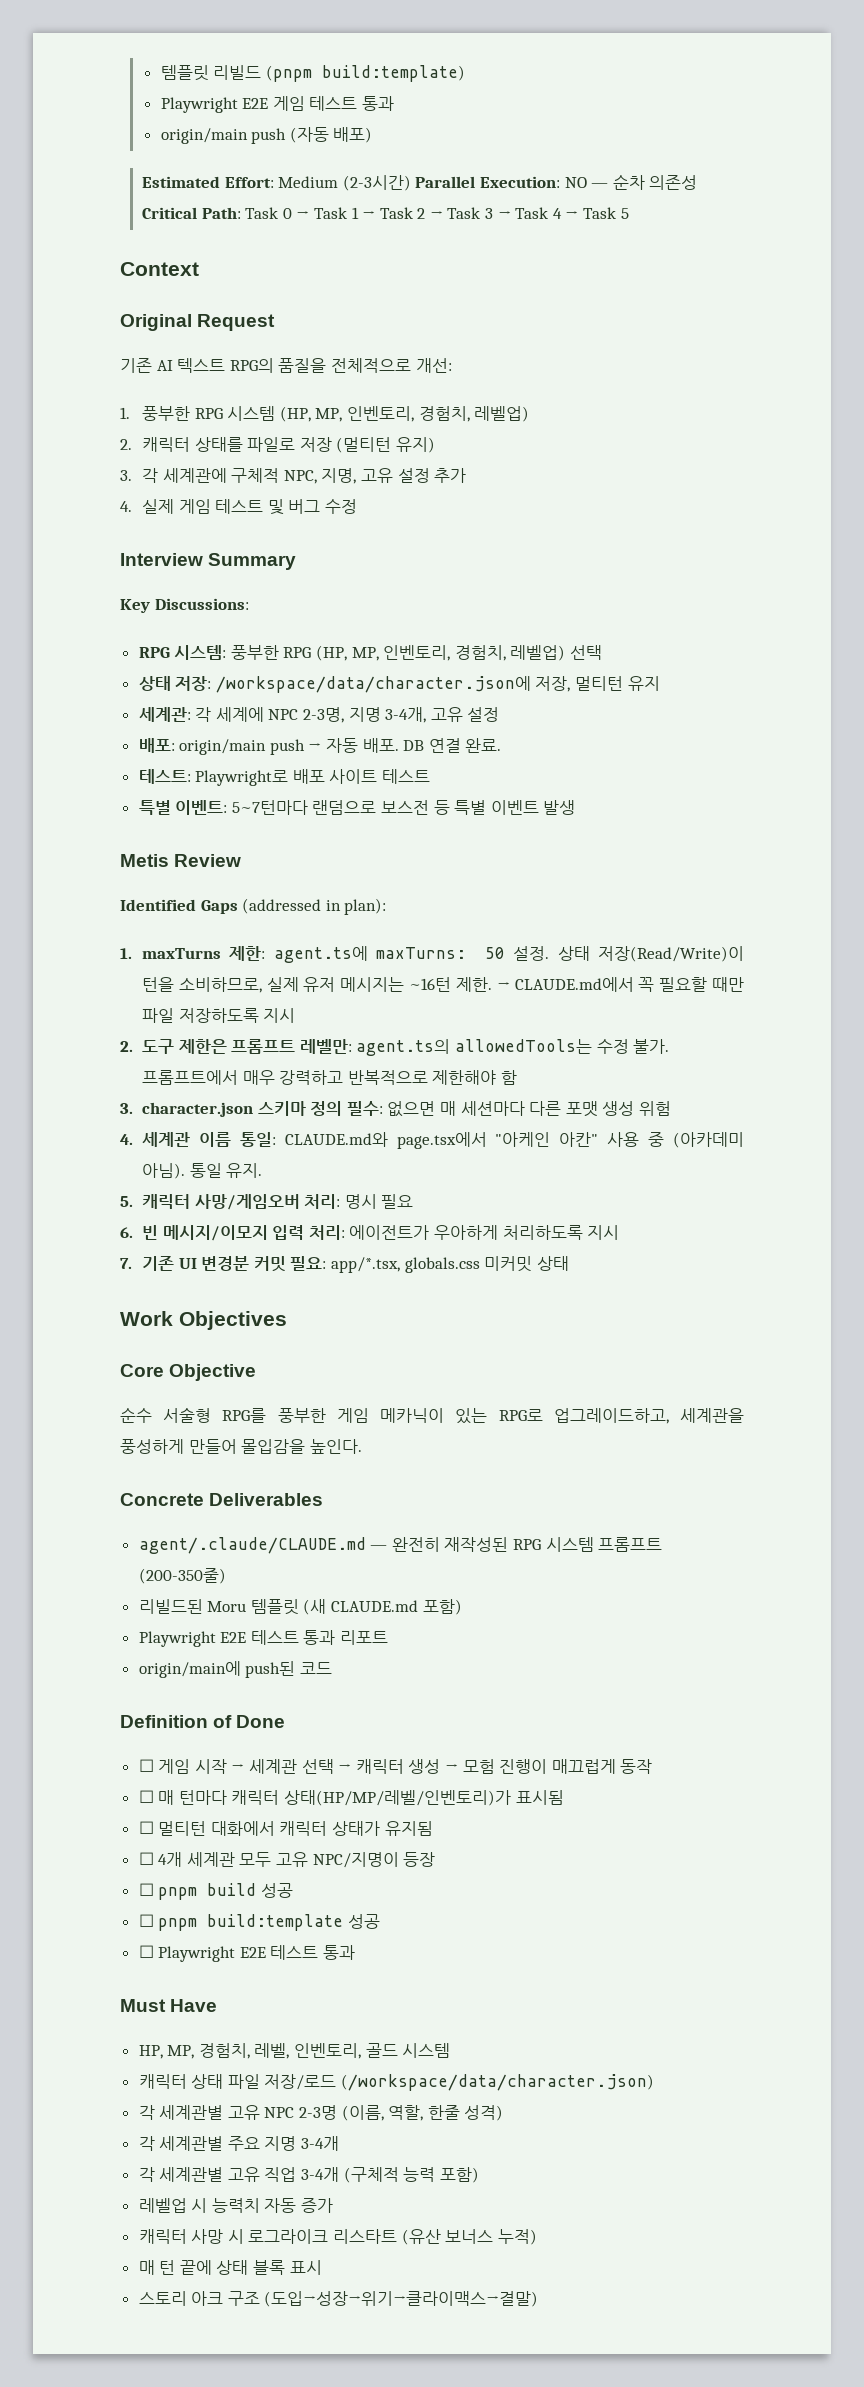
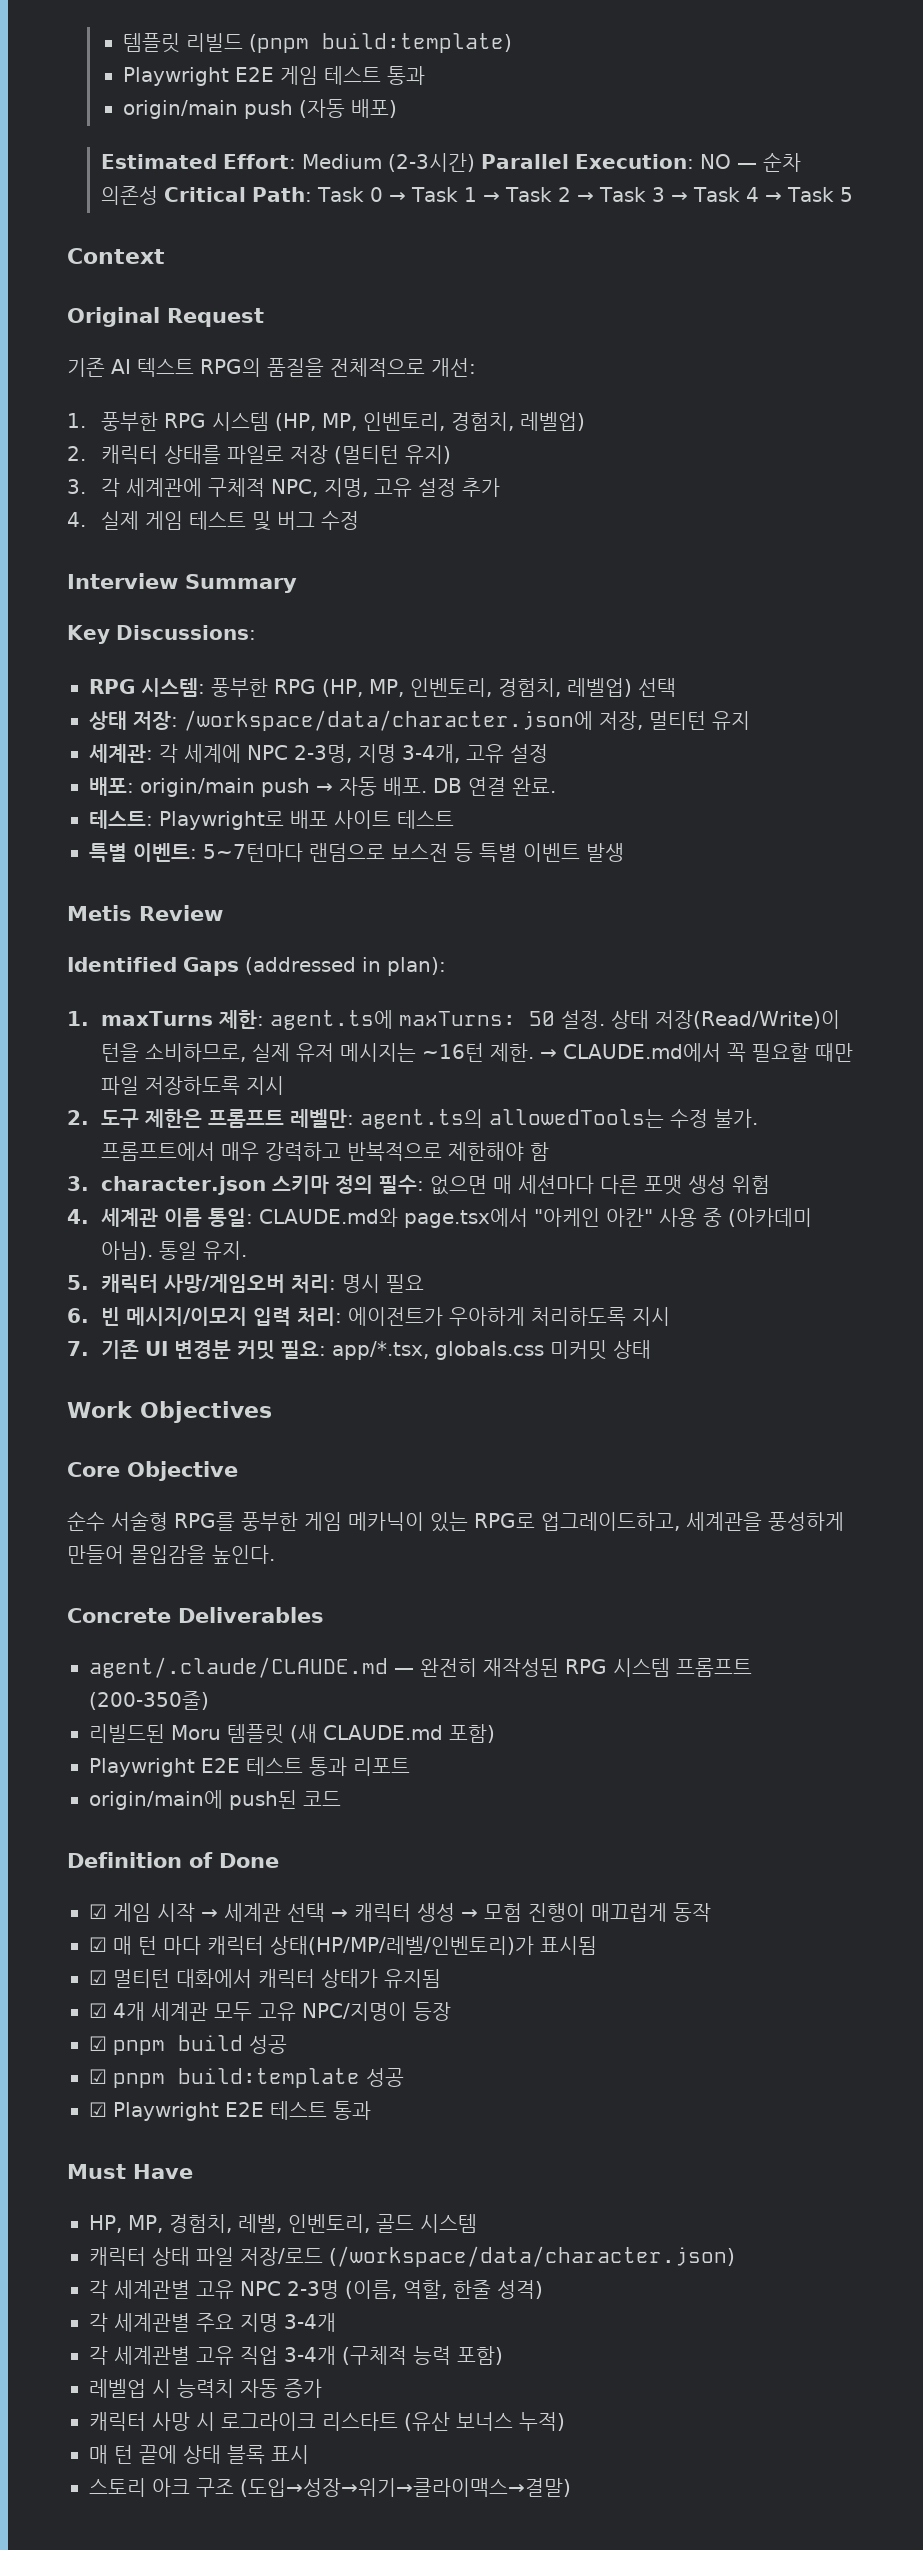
- ☐ 게임 시작 → 세계관 선택 → 캐릭터 생성 → 모험 진행이 매끄럽게 동작
+ ☑ 게임 시작 → 세계관 선택 → 캐릭터 생성 → 모험 진행이 매끄럽게 동작
- ☐ 매 턴마다 캐릭터 상태(HP/MP/레벨/인벤토리)가 표시됨
+ ☑ 매 턴 마다 캐릭터 상태(HP/MP/레벨/인벤토리)가 표시됨
- ☐ 멀티턴 대화에서 캐릭터 상태가 유지됨
+ ☑ 멀티턴 대화에서 캐릭터 상태가 유지됨
- ☐ 4개 세계관 모두 고유 NPC/지명이 등장
+ ☑ 4개 세계관 모두 고유 NPC/지명이 등장
- ☐ pnpm build 성공
+ ☑ pnpm build 성공
- ☐ pnpm build:template 성공
+ ☑ pnpm build:template 성공
- ☐ Playwright E2E 테스트 통과
+ ☑ Playwright E2E 테스트 통과

